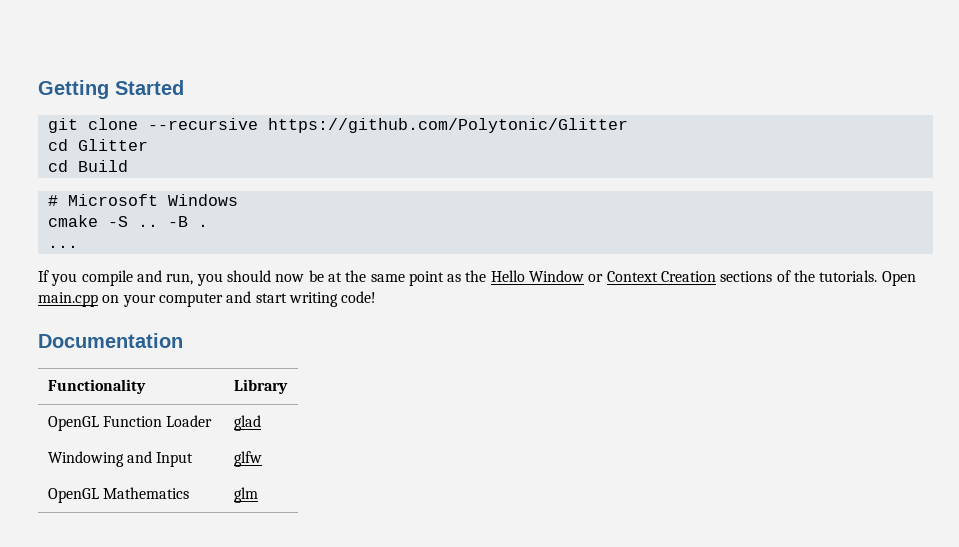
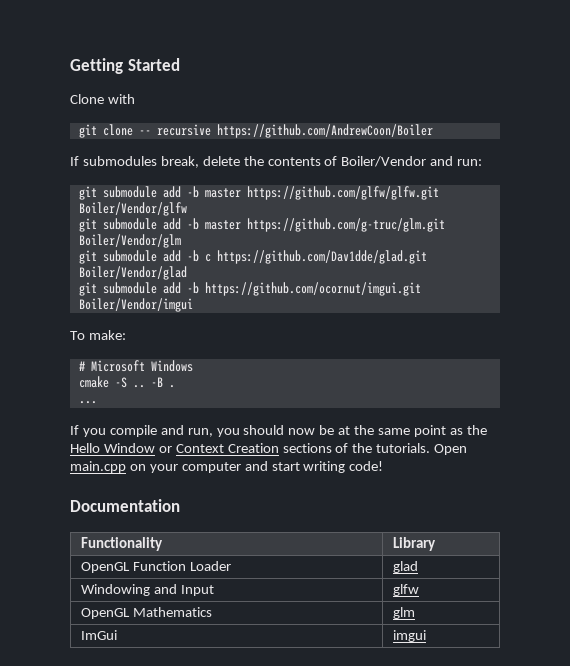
+ Clone with
- git clone --recursive https://github.com/Polytonic/Glitter
- cd Glitter
- cd Build
+ git clone -- recursive https://github.com/AndrewCoon/Boiler
+ If submodules break, delete the contents of Boiler/Vendor and run:
+ git submodule add -b master https://github.com/glfw/glfw.git Boiler/Vendor/glfw
+ git submodule add -b master https://github.com/g-truc/glm.git Boiler/Vendor/glm
+ git submodule add -b c https://github.com/Dav1dde/glad.git Boiler/Vendor/glad
+ git submodule add -b https://github.com/ocornut/imgui.git Boiler/Vendor/imgui
+ To make:
+ ImGui | imgui

